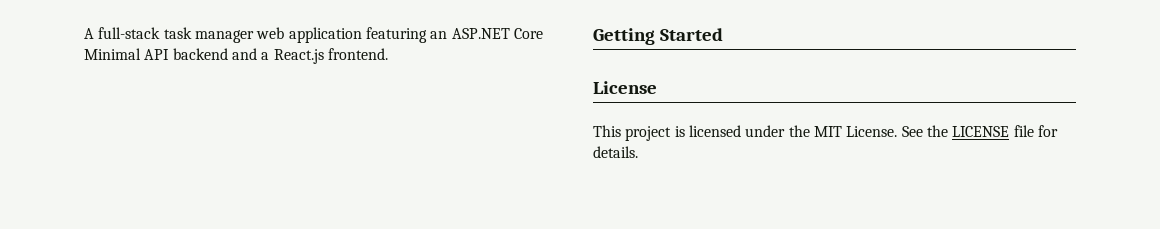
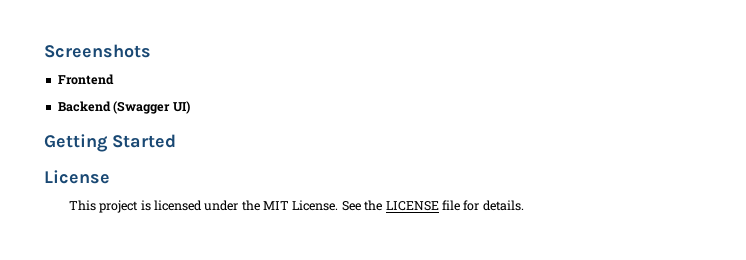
- A full-stack task manager web application featuring an ASP.NET Core Minimal API backend and a React.js frontend.
+ Screenshots
+ Frontend
+ Backend (Swagger UI)

